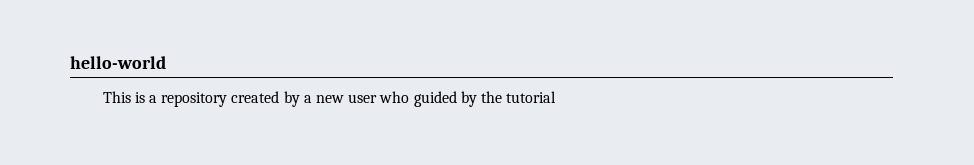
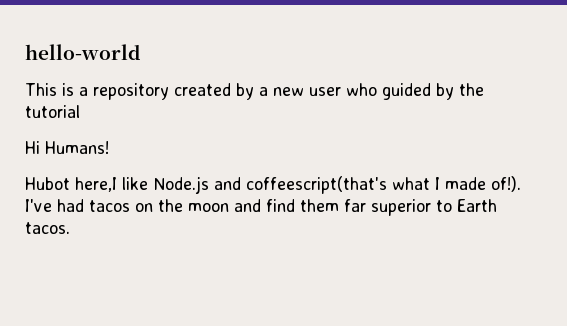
+ Hi Humans!
+ Hubot here,I like Node.js and coffeescript(that's what I made of!). I've had tacos on the moon and find them far superior to Earth tacos.

